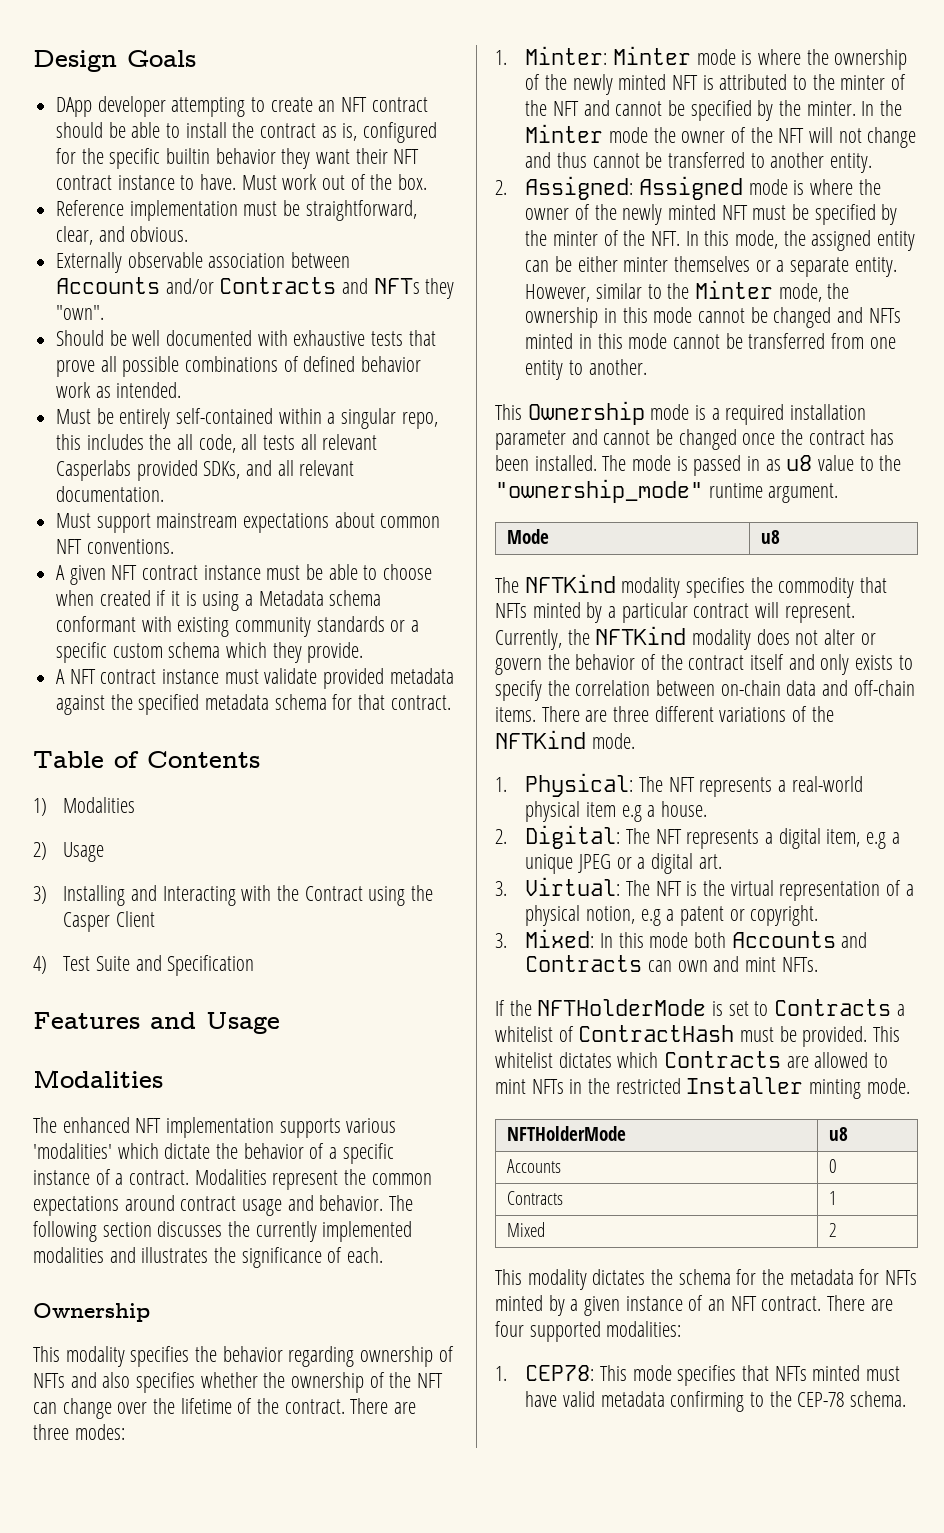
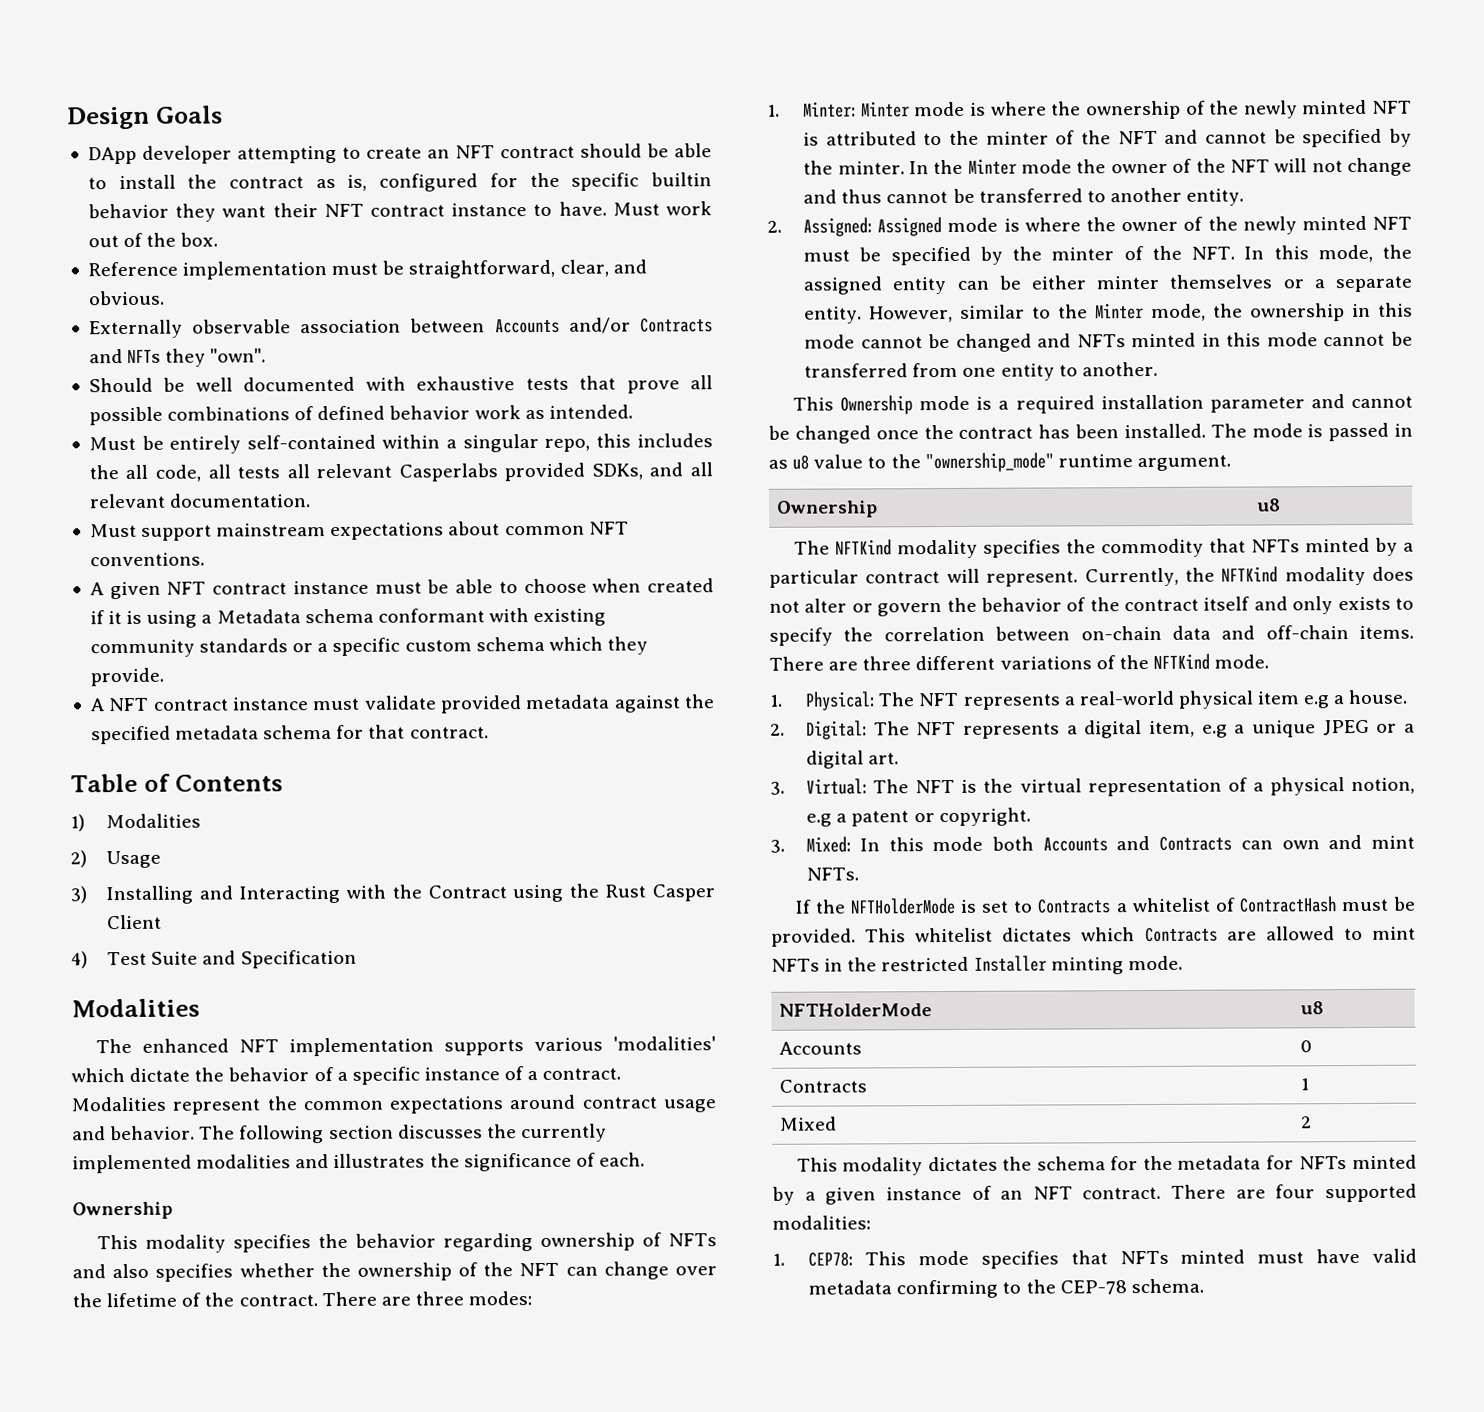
- 3) Installing and Interacting with the Contract using the Casper Client
+ 3) Installing and Interacting with the Contract using the Rust Casper Client
- Features and Usage
- Mode | u8
+ Ownership | u8

